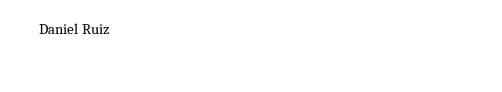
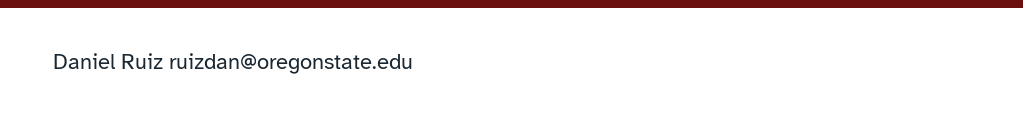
- Daniel Ruiz
+ Daniel Ruiz ruizdan@oregonstate.edu

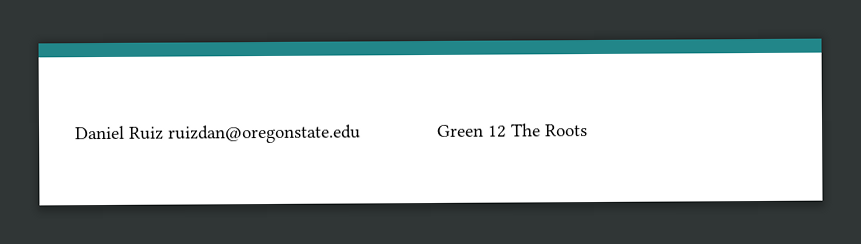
- Daniel Ruiz ruizdan@oregonstate.edu
+ Daniel Ruiz ruizdan@oregonstate.edu Green 12 The Roots

